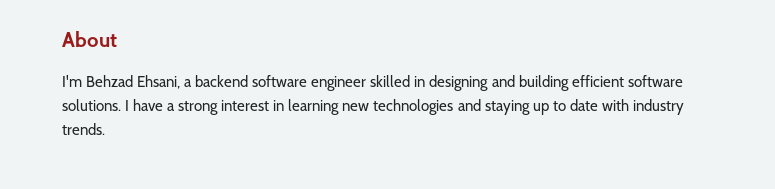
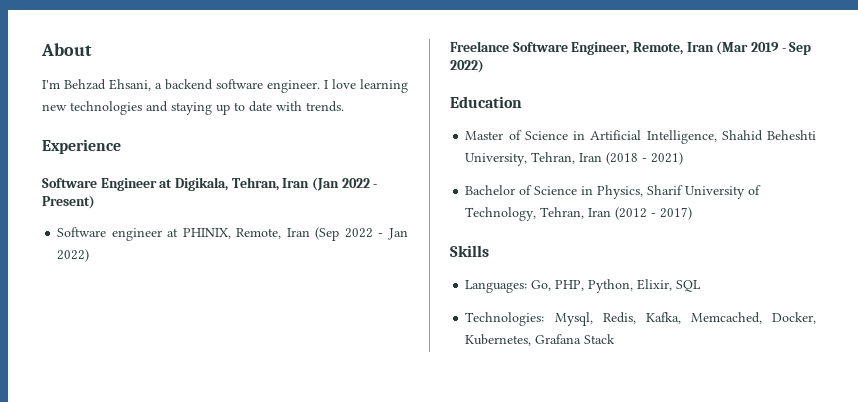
- I'm Behzad Ehsani, a backend software engineer skilled in designing and building efficient software solutions. I have a strong interest in learning new technologies and staying up to date with industry trends.
+ I'm Behzad Ehsani, a backend software engineer. I love learning new technologies and staying up to date with trends.
+ Experience
+ Software Engineer at Digikala, Tehran, Iran (Jan 2022 - Present)
+ Software engineer at PHINIX, Remote, Iran (Sep 2022 - Jan 2022)
+ Freelance Software Engineer, Remote, Iran (Mar 2019 - Sep 2022)
+ Education
+ Master of Science in Artificial Intelligence, Shahid Beheshti University, Tehran, Iran (2018 - 2021)
+ Bachelor of Science in Physics, Sharif University of Technology, Tehran, Iran (2012 - 2017)
+ Skills
+ Languages: Go, PHP, Python, Elixir, SQL
+ Technologies: Mysql, Redis, Kafka, Memcached, Docker, Kubernetes, Grafana Stack

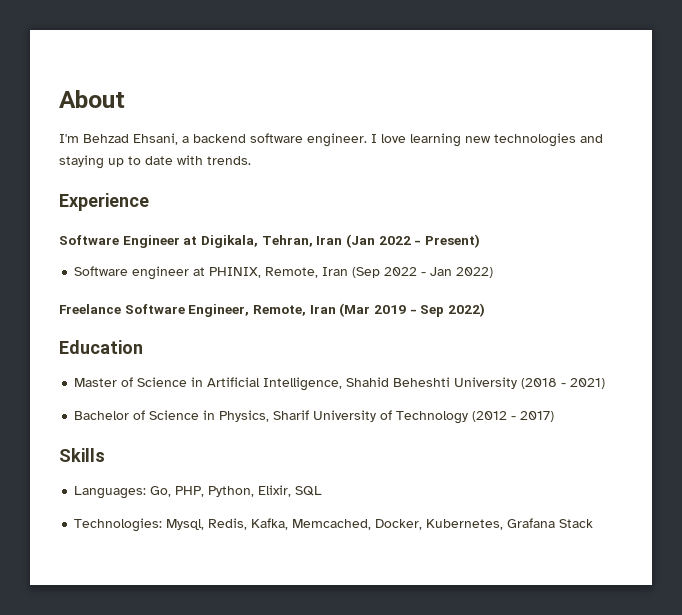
- Master of Science in Artificial Intelligence, Shahid Beheshti University, Tehran, Iran (2018 - 2021)
+ Master of Science in Artificial Intelligence, Shahid Beheshti University (2018 - 2021)
- Bachelor of Science in Physics, Sharif University of Technology, Tehran, Iran (2012 - 2017)
+ Bachelor of Science in Physics, Sharif University of Technology (2012 - 2017)

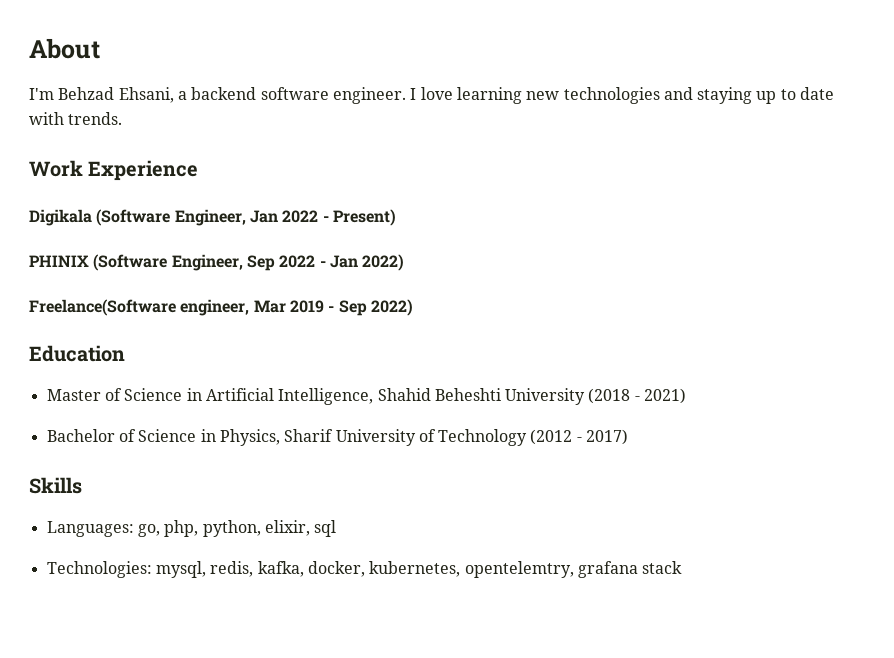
- Experience
+ Work Experience
- Software Engineer at Digikala, Tehran, Iran (Jan 2022 - Present)
- Software engineer at PHINIX, Remote, Iran (Sep 2022 - Jan 2022)
- Freelance Software Engineer, Remote, Iran (Mar 2019 - Sep 2022)
+ Digikala (Software Engineer, Jan 2022 - Present)
+ PHINIX (Software Engineer, Sep 2022 - Jan 2022)
+ Freelance(Software engineer, Mar 2019 - Sep 2022)
- Languages: Go, PHP, Python, Elixir, SQL
- Technologies: Mysql, Redis, Kafka, Memcached, Docker, Kubernetes, Grafana Stack
+ Languages: go, php, python, elixir, sql
+ Technologies: mysql, redis, kafka, docker, kubernetes, opentelemtry, grafana stack

